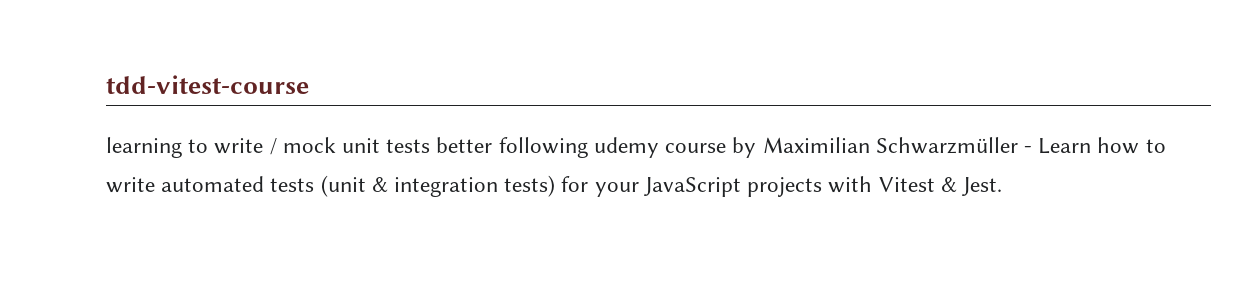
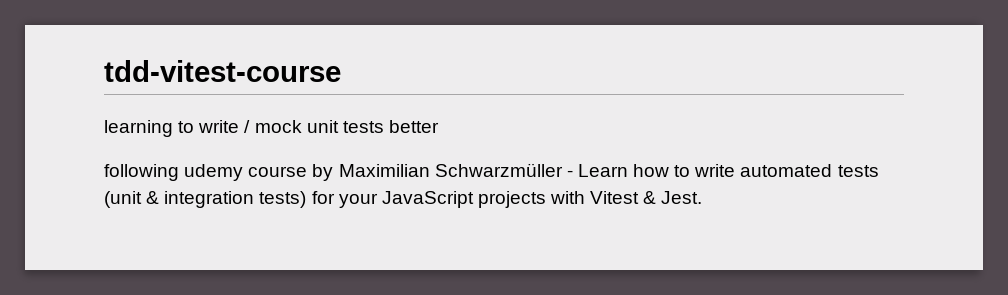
- learning to write / mock unit tests better following udemy course by Maximilian Schwarzmüller - Learn how to write automated tests (unit & integration tests) for your JavaScript projects with Vitest & Jest.
+ learning to write / mock unit tests better
+ following udemy course by Maximilian Schwarzmüller - Learn how to write automated tests (unit & integration tests) for your JavaScript projects with Vitest & Jest.

